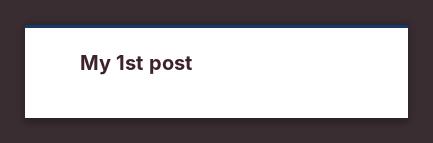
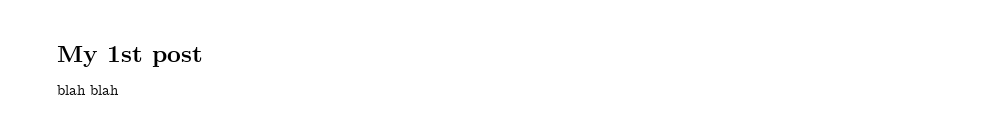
+ blah blah

